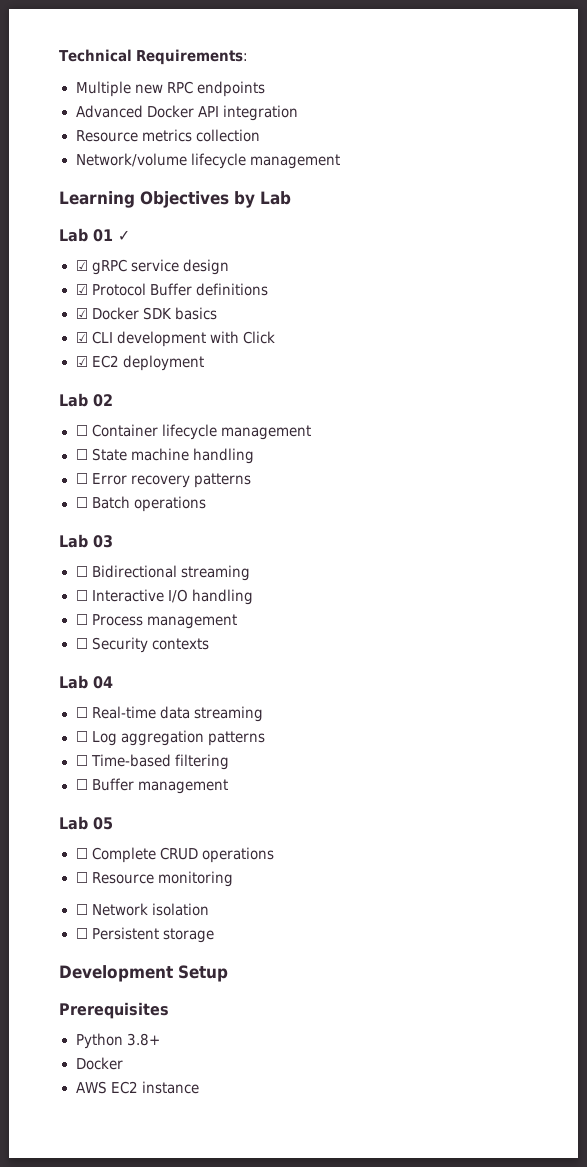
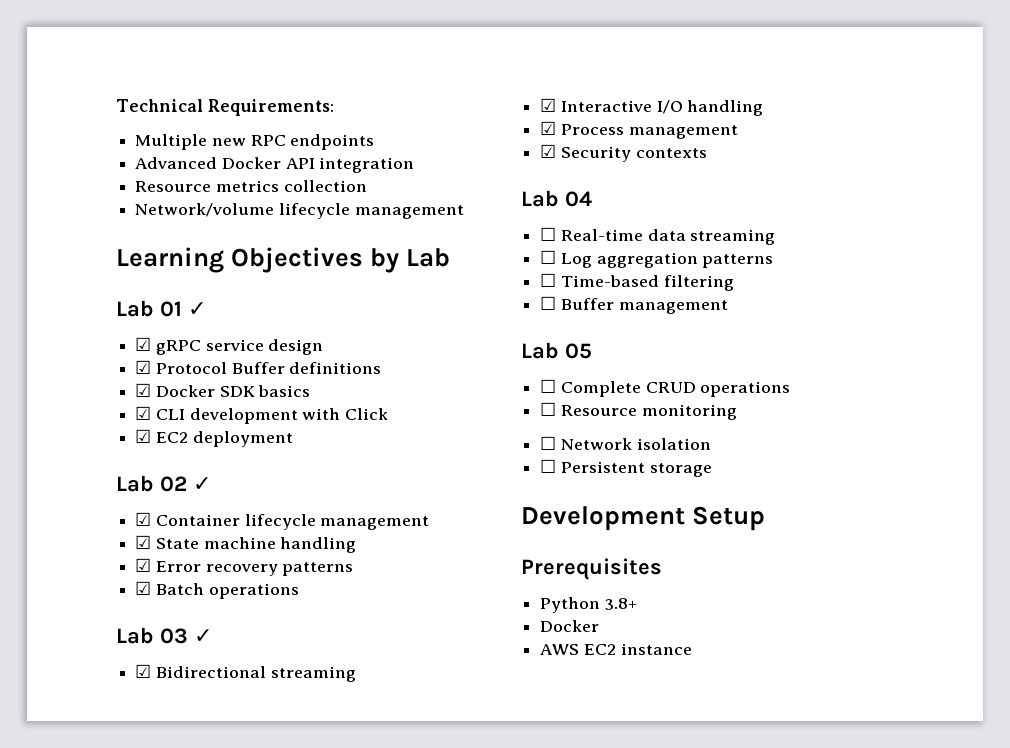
- Lab 02
- ☐ Container lifecycle management
+ Lab 02 ✓
+ ☑ Container lifecycle management
- ☐ State machine handling
+ ☑ State machine handling
- ☐ Error recovery patterns
+ ☑ Error recovery patterns
- ☐ Batch operations
+ ☑ Batch operations
- Lab 03
- ☐ Bidirectional streaming
+ Lab 03 ✓
+ ☑ Bidirectional streaming
- ☐ Interactive I/O handling
+ ☑ Interactive I/O handling
- ☐ Process management
+ ☑ Process management
- ☐ Security contexts
+ ☑ Security contexts

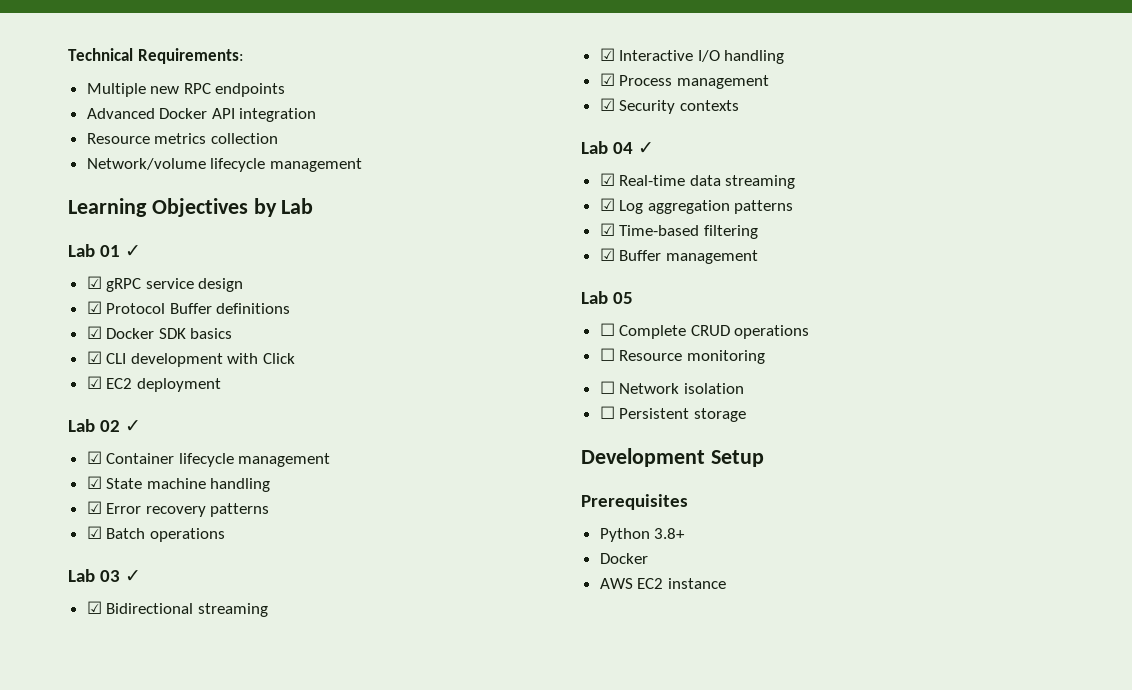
- Lab 04
- ☐ Real-time data streaming
+ Lab 04 ✓
+ ☑ Real-time data streaming
- ☐ Log aggregation patterns
+ ☑ Log aggregation patterns
- ☐ Time-based filtering
+ ☑ Time-based filtering
- ☐ Buffer management
+ ☑ Buffer management

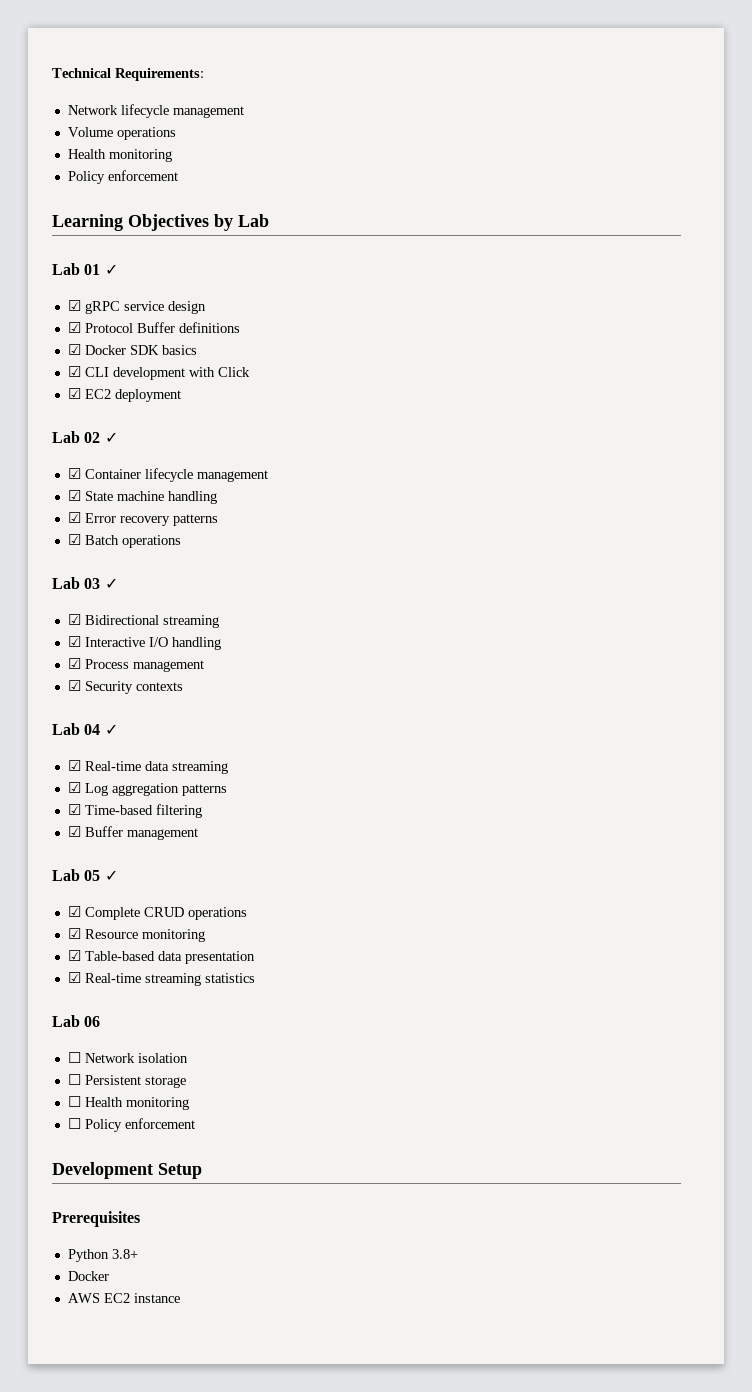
- Multiple new RPC endpoints
- Advanced Docker API integration
- Resource metrics collection
- Network/volume lifecycle management
+ Network lifecycle management
+ Volume operations
+ Health monitoring
+ Policy enforcement
- Lab 05
- ☐ Complete CRUD operations
+ Lab 05 ✓
+ ☑ Complete CRUD operations
- ☐ Resource monitoring
+ ☑ Resource monitoring
+ ☑ Table-based data presentation
+ ☑ Real-time streaming statistics
+ Lab 06
+ ☐ Health monitoring
+ ☐ Policy enforcement

